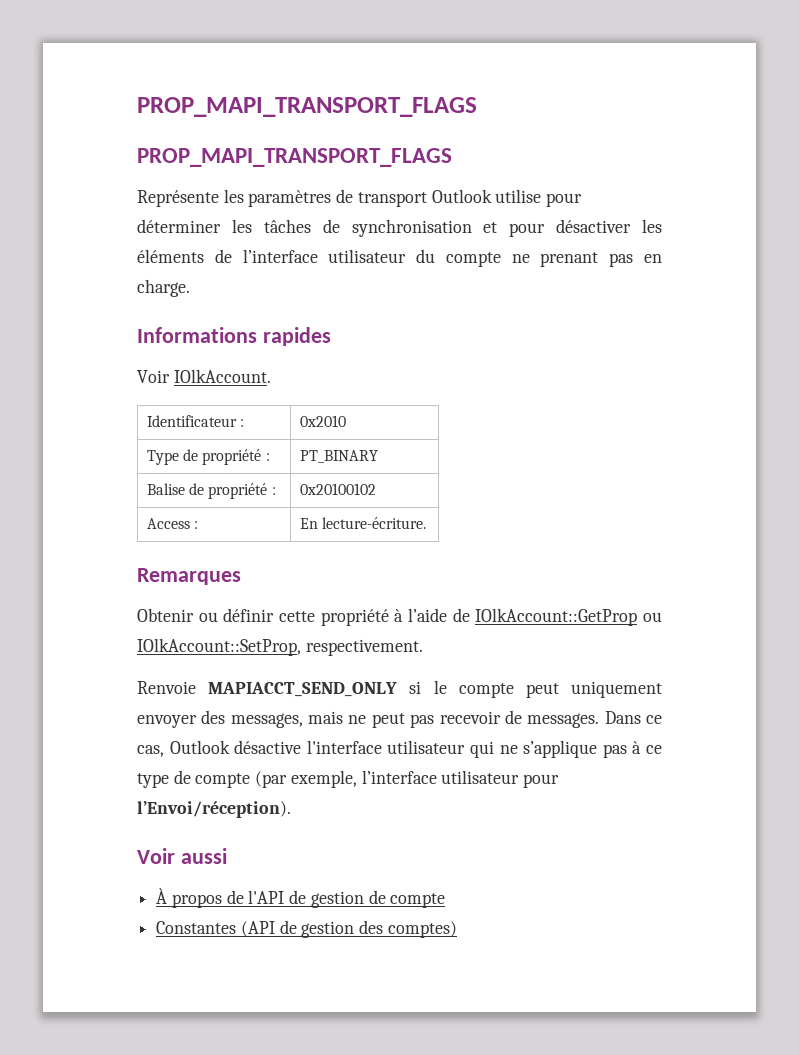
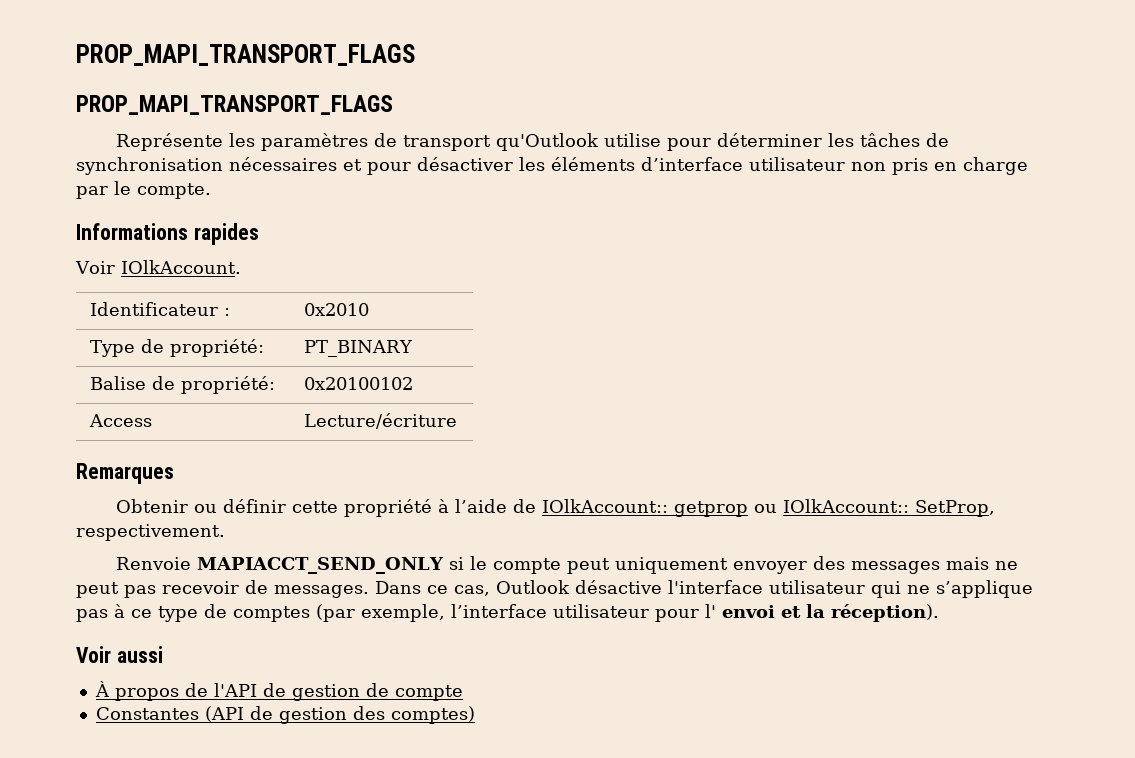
- Représente les paramètres de transport Outlook utilise pour déterminer les tâches de synchronisation et pour désactiver les éléments de l’interface utilisateur du compte ne prenant pas en charge.
+ Représente les paramètres de transport qu'Outlook utilise pour déterminer les tâches de synchronisation nécessaires et pour désactiver les éléments d’interface utilisateur non pris en charge par le compte.
- Type de propriété : | PT_BINARY
+ Type de propriété: | PT_BINARY
- Balise de propriété : | 0x20100102
+ Balise de propriété: | 0x20100102
- Access : | En lecture-écriture.
+ Access | Lecture/écriture
- Obtenir ou définir cette propriété à l’aide de IOlkAccount::GetProp ou IOlkAccount::SetProp, respectivement.
+ Obtenir ou définir cette propriété à l’aide de IOlkAccount:: getprop ou IOlkAccount:: SetProp, respectivement.
- Renvoie MAPIACCT_SEND_ONLY si le compte peut uniquement envoyer des messages, mais ne peut pas recevoir de messages.
+ Renvoie MAPIACCT_SEND_ONLY si le compte peut uniquement envoyer des messages mais ne peut pas recevoir de messages.
- Dans ce cas, Outlook désactive l'interface utilisateur qui ne s’applique pas à ce type de compte (par exemple, l’interface utilisateur pour l’Envoi/réception).
+ Dans ce cas, Outlook désactive l'interface utilisateur qui ne s’applique pas à ce type de comptes (par exemple, l’interface utilisateur pour l' envoi et la réception).

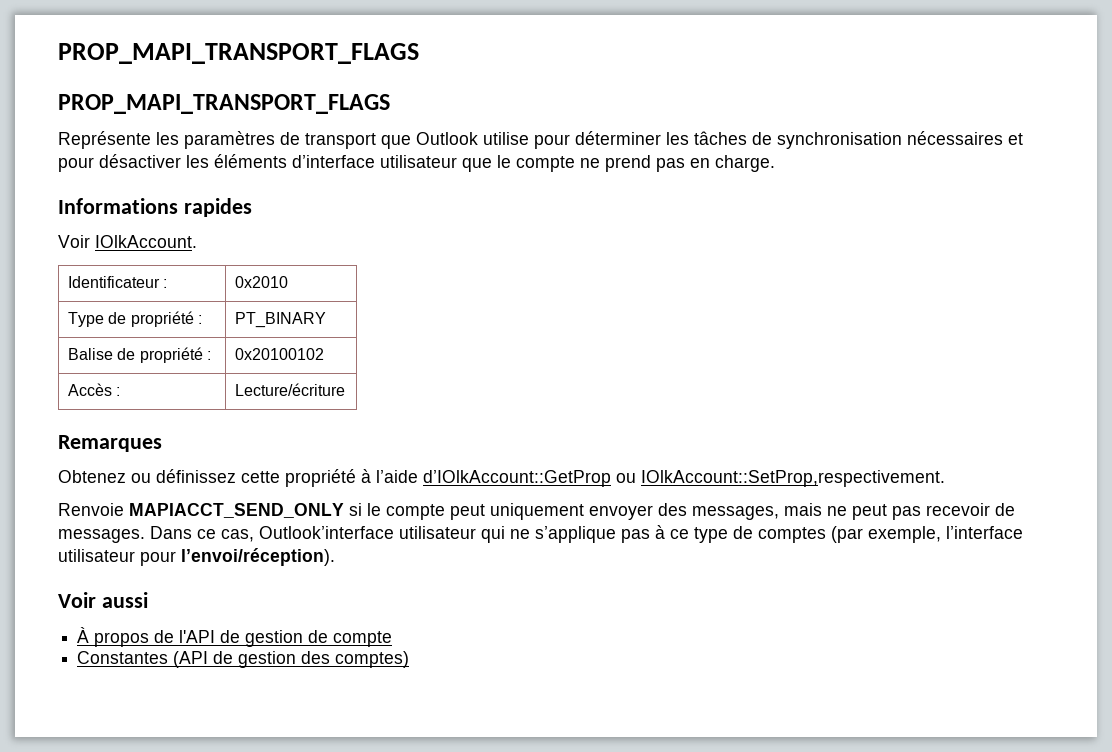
- Représente les paramètres de transport qu'Outlook utilise pour déterminer les tâches de synchronisation nécessaires et pour désactiver les éléments d’interface utilisateur non pris en charge par le compte.
+ Représente les paramètres de transport que Outlook utilise pour déterminer les tâches de synchronisation nécessaires et pour désactiver les éléments d’interface utilisateur que le compte ne prend pas en charge.
- Type de propriété: | PT_BINARY
+ Type de propriété : | PT_BINARY
- Balise de propriété: | 0x20100102
+ Balise de propriété : | 0x20100102
- Access | Lecture/écriture
+ Accès : | Lecture/écriture
- Obtenir ou définir cette propriété à l’aide de IOlkAccount:: getprop ou IOlkAccount:: SetProp, respectivement.
+ Obtenez ou définissez cette propriété à l’aide d’IOlkAccount::GetProp ou IOlkAccount::SetProp,respectivement.
- Renvoie MAPIACCT_SEND_ONLY si le compte peut uniquement envoyer des messages mais ne peut pas recevoir de messages.
+ Renvoie MAPIACCT_SEND_ONLY si le compte peut uniquement envoyer des messages, mais ne peut pas recevoir de messages.
- Dans ce cas, Outlook désactive l'interface utilisateur qui ne s’applique pas à ce type de comptes (par exemple, l’interface utilisateur pour l' envoi et la réception).
+ Dans ce cas, Outlook’interface utilisateur qui ne s’applique pas à ce type de comptes (par exemple, l’interface utilisateur pour l’envoi/réception).

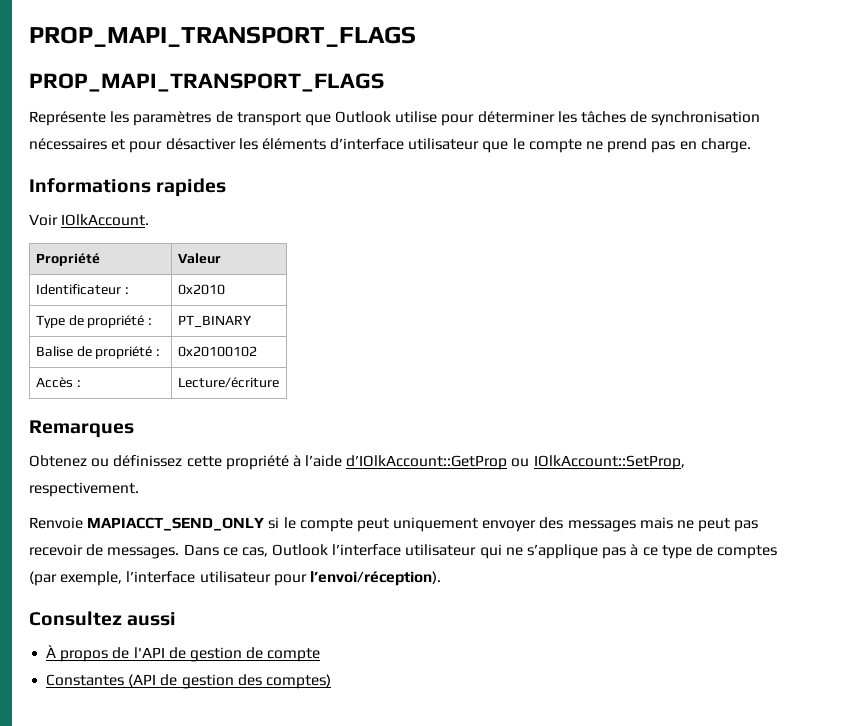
+ Propriété | Valeur
- Obtenez ou définissez cette propriété à l’aide d’IOlkAccount::GetProp ou IOlkAccount::SetProp,respectivement.
+ Obtenez ou définissez cette propriété à l’aide d’IOlkAccount::GetProp ou IOlkAccount::SetProp, respectivement.
- Renvoie MAPIACCT_SEND_ONLY si le compte peut uniquement envoyer des messages, mais ne peut pas recevoir de messages.
+ Renvoie MAPIACCT_SEND_ONLY si le compte peut uniquement envoyer des messages mais ne peut pas recevoir de messages.
- Dans ce cas, Outlook’interface utilisateur qui ne s’applique pas à ce type de comptes (par exemple, l’interface utilisateur pour l’envoi/réception).
+ Dans ce cas, Outlook l’interface utilisateur qui ne s’applique pas à ce type de comptes (par exemple, l’interface utilisateur pour l’envoi/réception).
- Voir aussi
+ Consultez aussi

